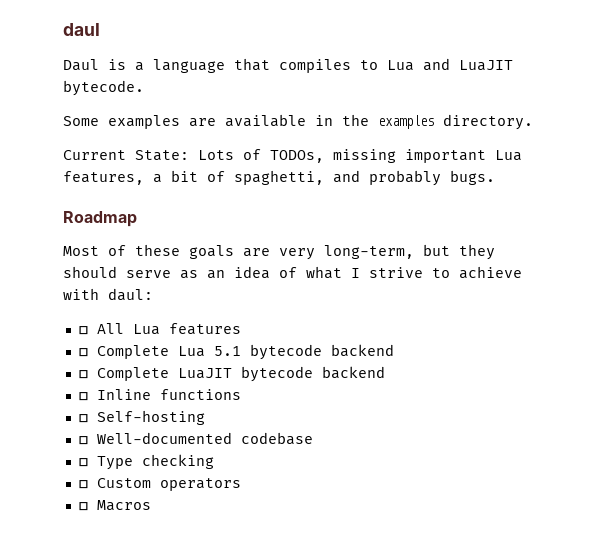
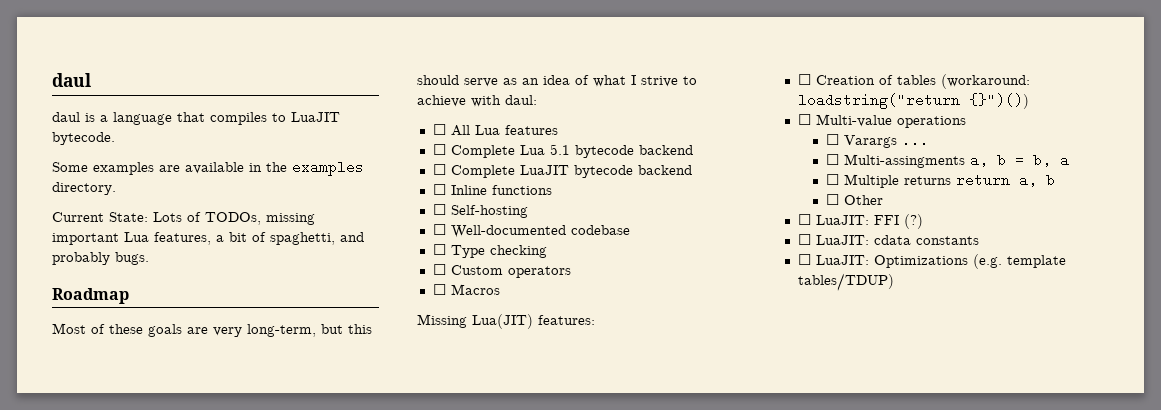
- Daul is a language that compiles to Lua and LuaJIT bytecode.
+ daul is a language that compiles to LuaJIT bytecode.
- Most of these goals are very long-term, but they should serve as an idea of what I strive to achieve with daul:
+ Most of these goals are very long-term, but this should serve as an idea of what I strive to achieve with daul:
+ Missing Lua(JIT) features:
+ ☐ Creation of tables (workaround: loadstring("return {}")())
+ ☐ Multi-value operations
+ ☐ Varargs ...
+ ☐ Multi-assingments a, b = b, a
+ ☐ Multiple returns return a, b
+ ☐ Other
+ ☐ LuaJIT: FFI (?)
+ ☐ LuaJIT: cdata constants
+ ☐ LuaJIT: Optimizations (e.g. template tables/TDUP)

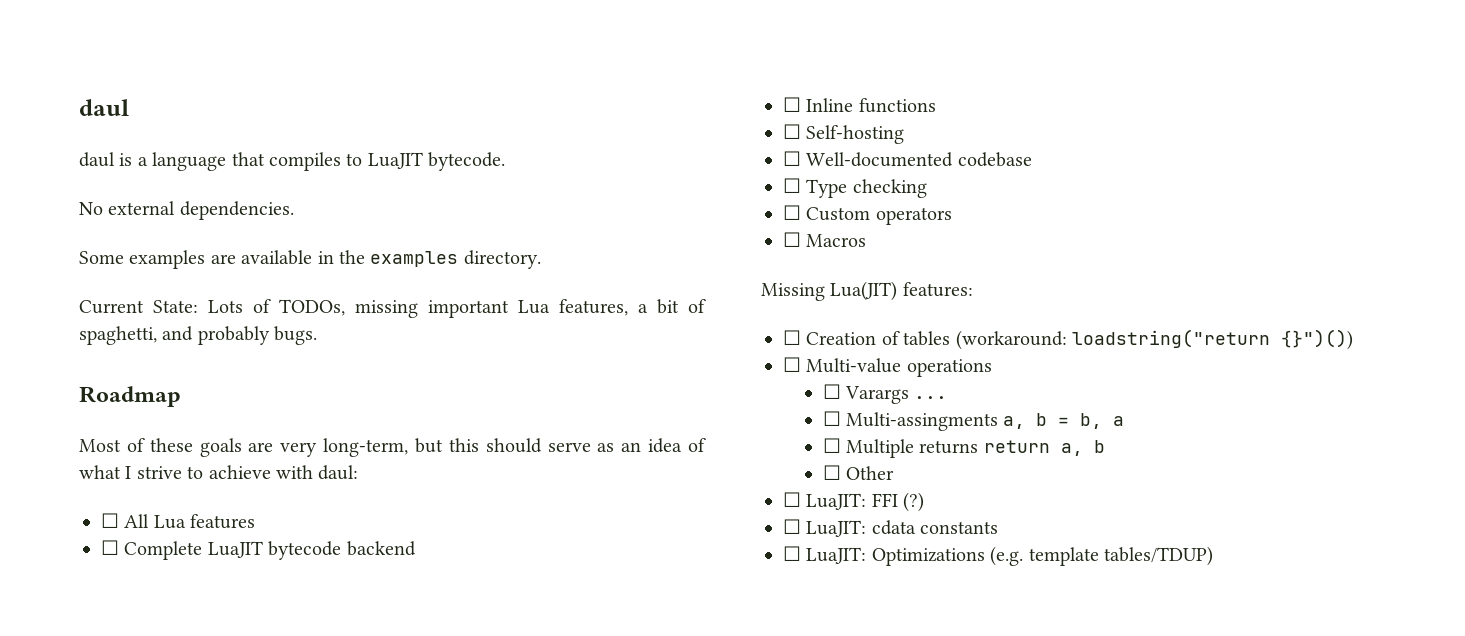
+ No external dependencies.
- ☐ Complete Lua 5.1 bytecode backend

